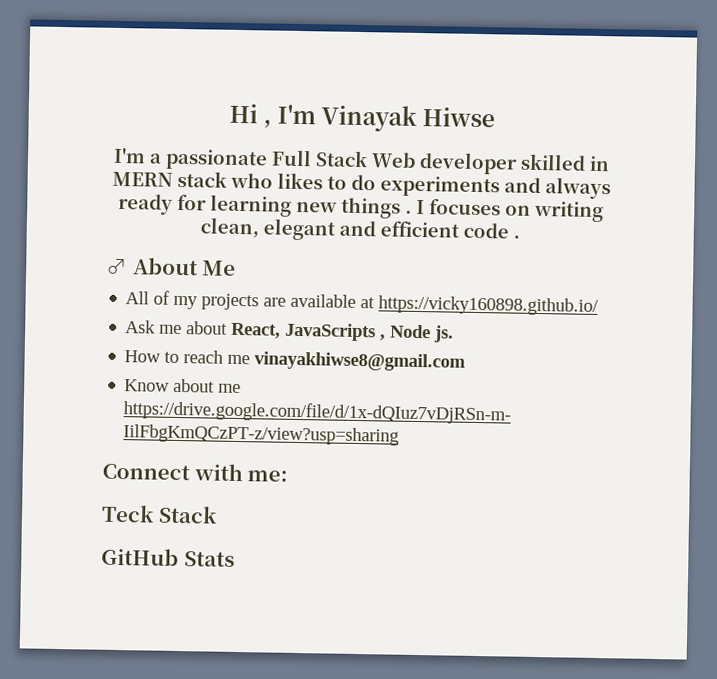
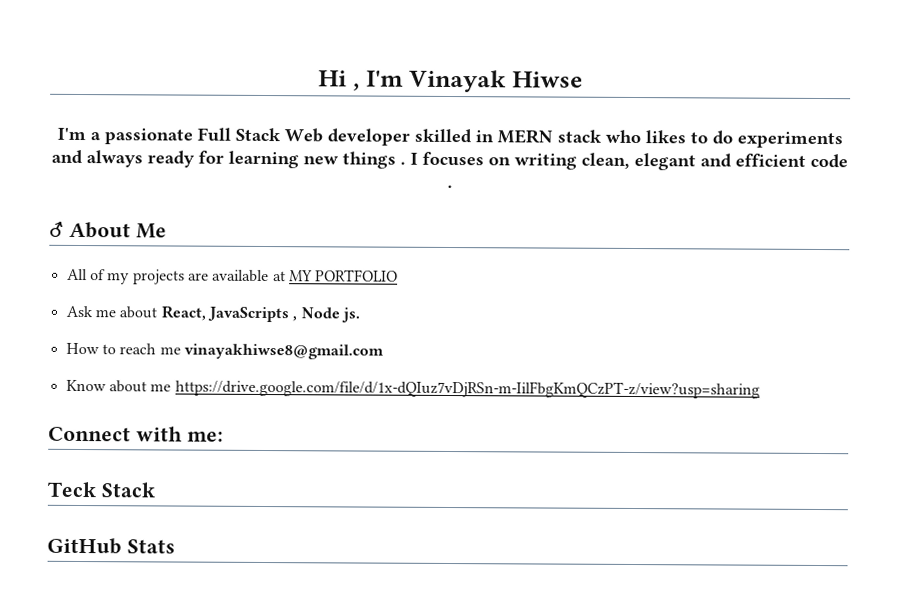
- All of my projects are available at https://vicky160898.github.io/
+ All of my projects are available at MY PORTFOLIO

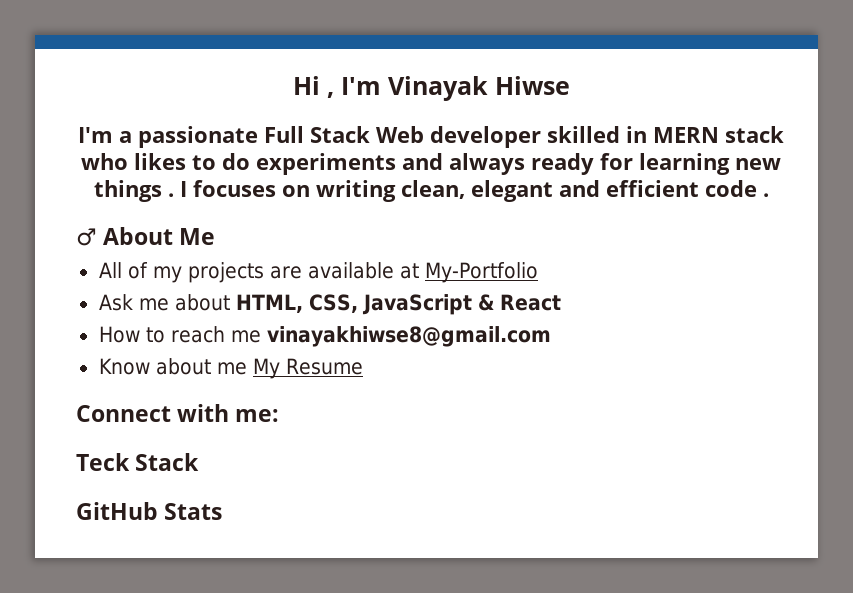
- All of my projects are available at MY PORTFOLIO
+ All of my projects are available at My-Portfolio
- Ask me about React, JavaScripts , Node js.
+ Ask me about HTML, CSS, JavaScript & React
- Know about me https://drive.google.com/file/d/1x-dQIuz7vDjRSn-m-IilFbgKmQCzPT-z/view?usp=sharing
+ Know about me My Resume

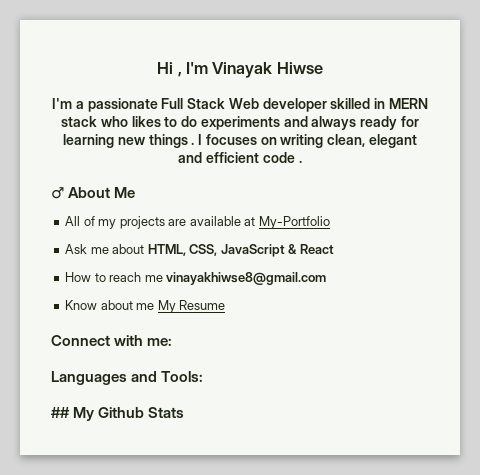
- Teck Stack
- GitHub Stats
+ Languages and Tools:
+ ## My Github Stats

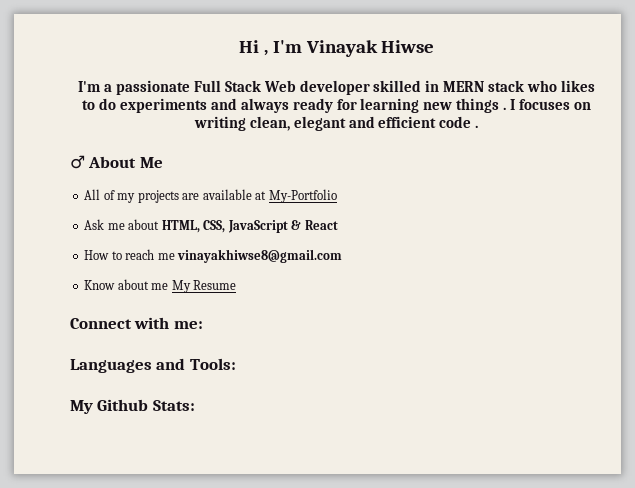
- ## My Github Stats
+ My Github Stats:

